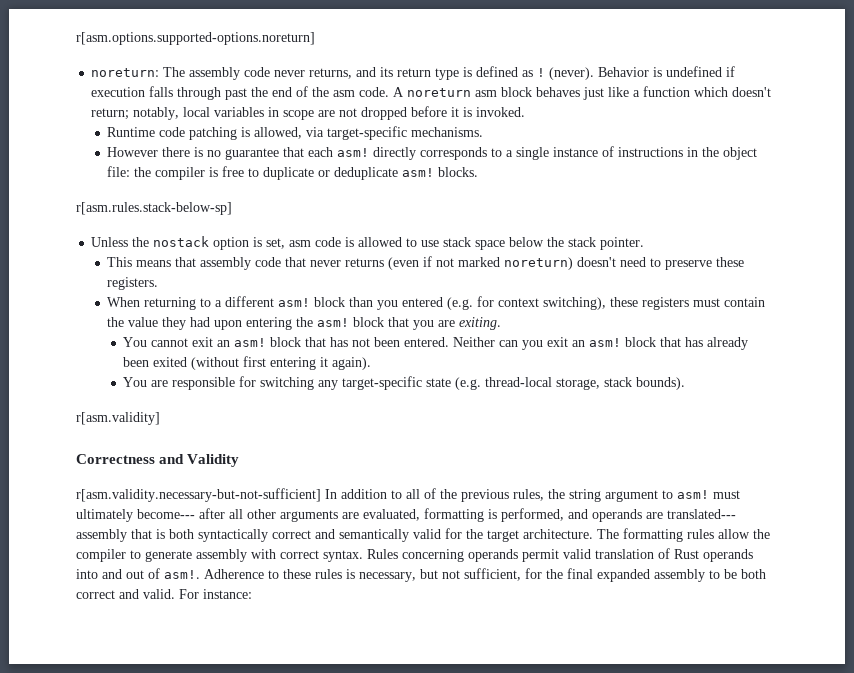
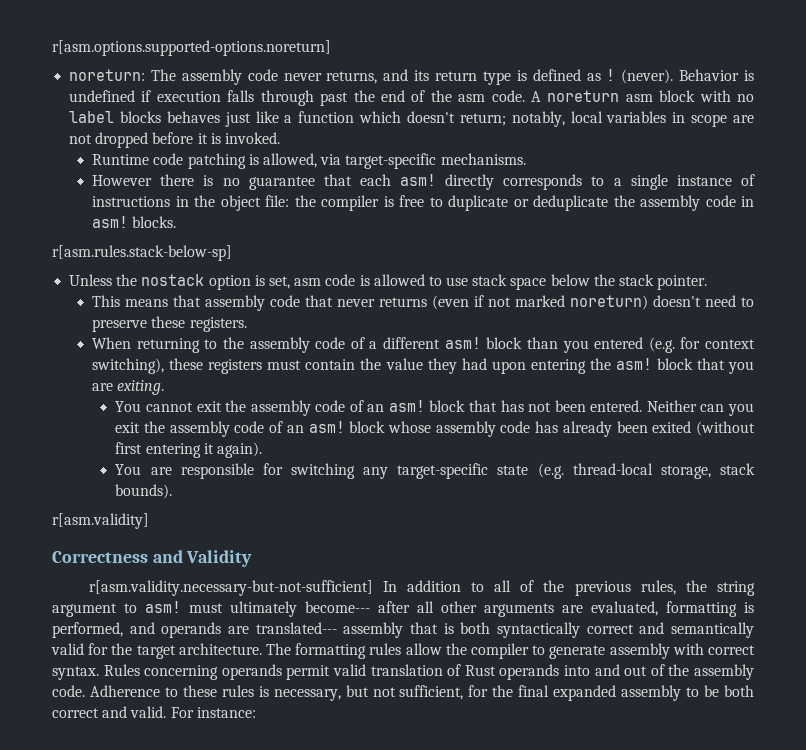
- A noreturn asm block behaves just like a function which doesn't return; notably, local variables in scope are not dropped before it is invoked.
+ A noreturn asm block with no label blocks behaves just like a function which doesn't return; notably, local variables in scope are not dropped before it is invoked.
- However there is no guarantee that each asm! directly corresponds to a single instance of instructions in the object file: the compiler is free to duplicate or deduplicate asm! blocks.
+ However there is no guarantee that each asm! directly corresponds to a single instance of instructions in the object file: the compiler is free to duplicate or deduplicate the assembly code in asm! blocks.
- When returning to a different asm! block than you entered (e.g. for context switching), these registers must contain the value they had upon entering the asm! block that you are exiting.
+ When returning to the assembly code of a different asm! block than you entered (e.g. for context switching), these registers must contain the value they had upon entering the asm! block that you are exiting.
- You cannot exit an asm! block that has not been entered.
+ You cannot exit the assembly code of an asm! block that has not been entered.
- Neither can you exit an asm! block that has already been exited (without first entering it again).
+ Neither can you exit the assembly code of an asm! block whose assembly code has already been exited (without first entering it again).
- Rules concerning operands permit valid translation of Rust operands into and out of asm!.
+ Rules concerning operands permit valid translation of Rust operands into and out of the assembly code.

